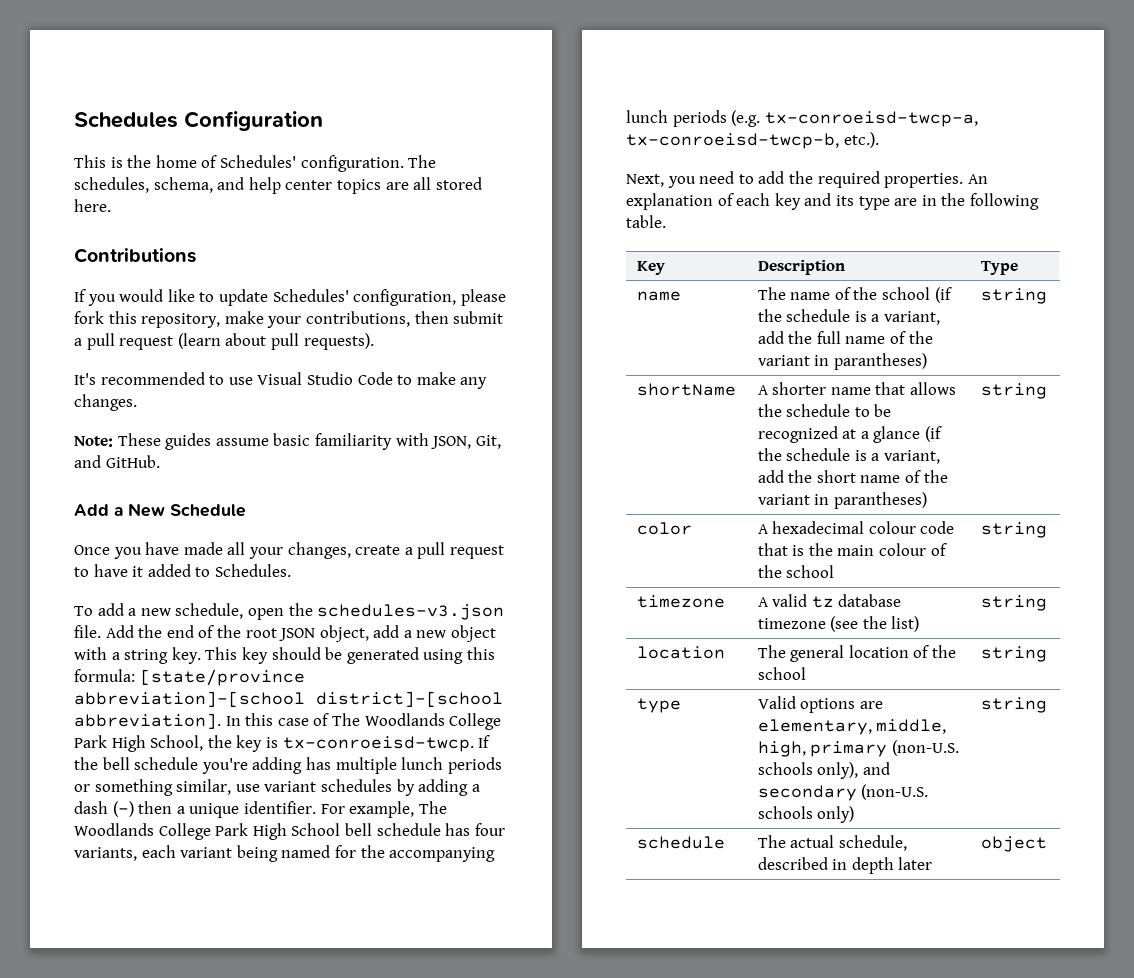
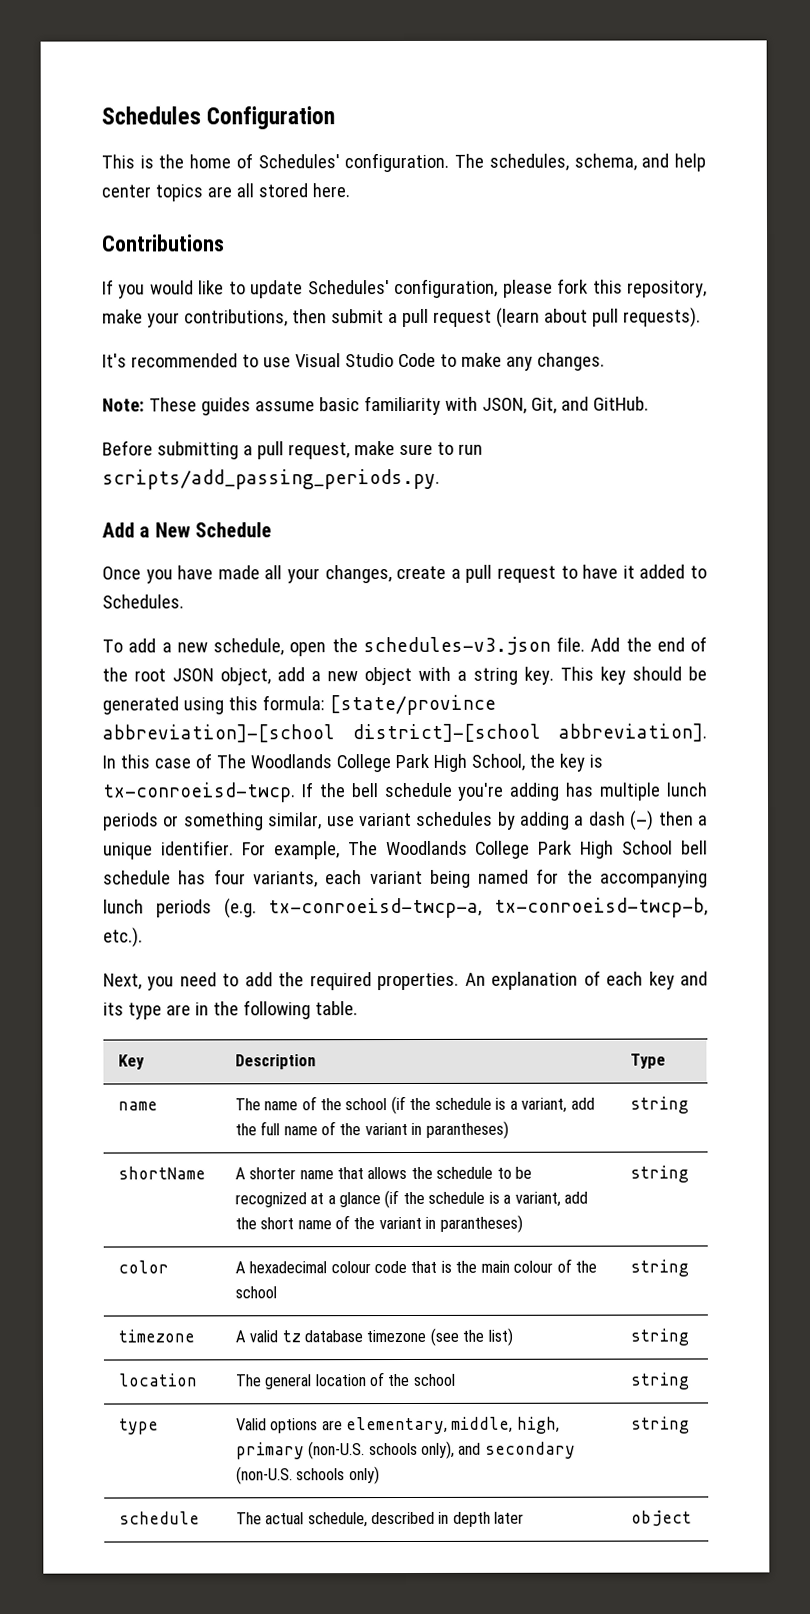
+ Before submitting a pull request, make sure to run scripts/add_passing_periods.py.

